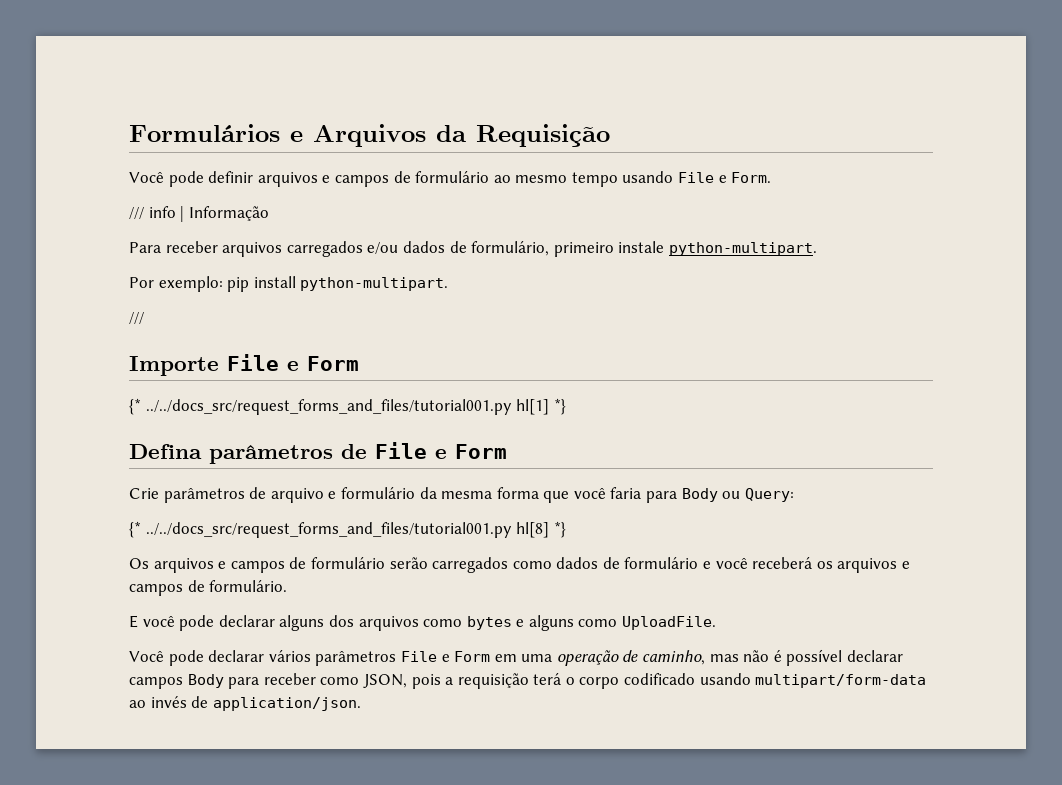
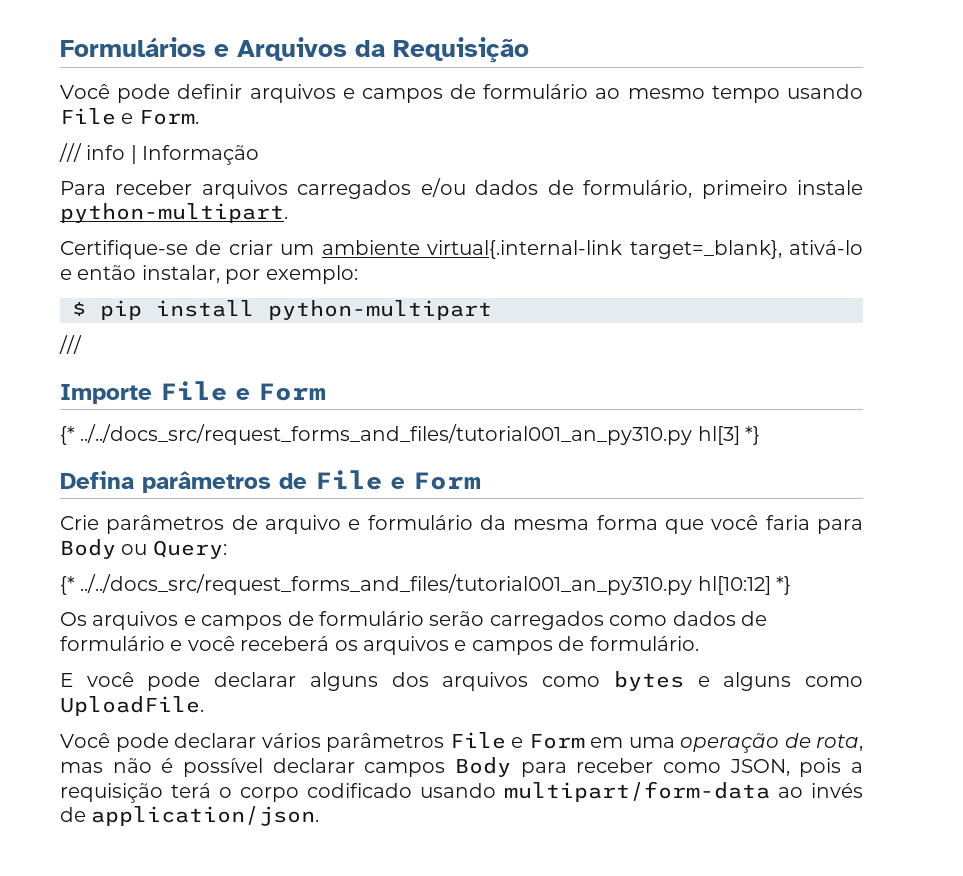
- Por exemplo: pip install python-multipart.
+ Certifique-se de criar um ambiente virtual{.internal-link target=_blank}, ativá-lo e então instalar, por exemplo:
+ $ pip install python-multipart
- {* ../../docs_src/request_forms_and_files/tutorial001.py hl[1] *}
+ {* ../../docs_src/request_forms_and_files/tutorial001_an_py310.py hl[3] *}
- {* ../../docs_src/request_forms_and_files/tutorial001.py hl[8] *}
+ {* ../../docs_src/request_forms_and_files/tutorial001_an_py310.py hl[10:12] *}
- Você pode declarar vários parâmetros File e Form em uma operação de caminho, mas não é possível declarar campos Body para receber como JSON, pois a requisição terá o corpo codificado usando multipart/form-data ao invés de application/json.
+ Você pode declarar vários parâmetros File e Form em uma operação de rota, mas não é possível declarar campos Body para receber como JSON, pois a requisição terá o corpo codificado usando multipart/form-data ao invés de application/json.

